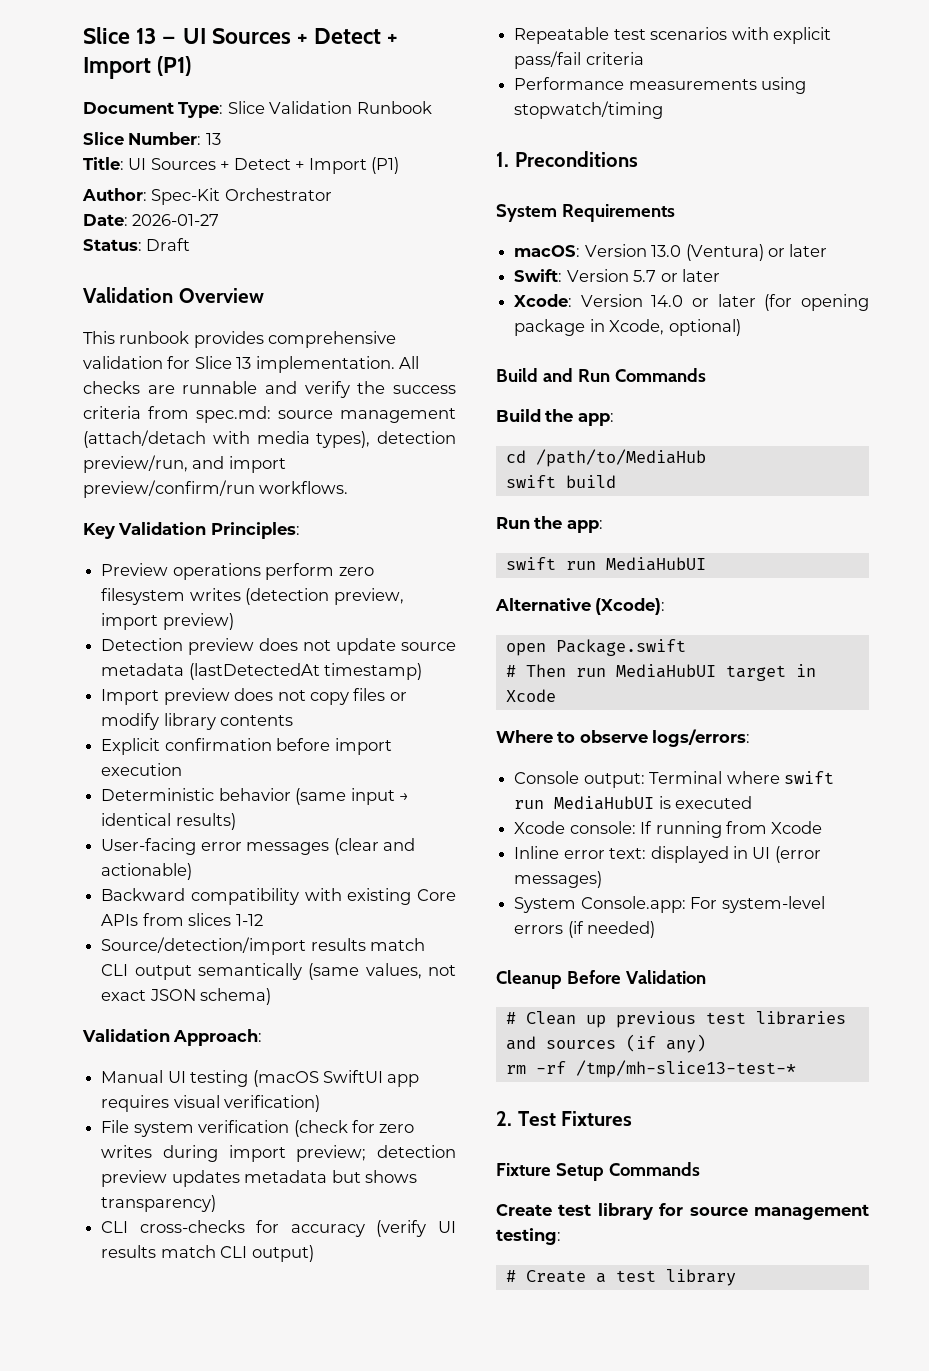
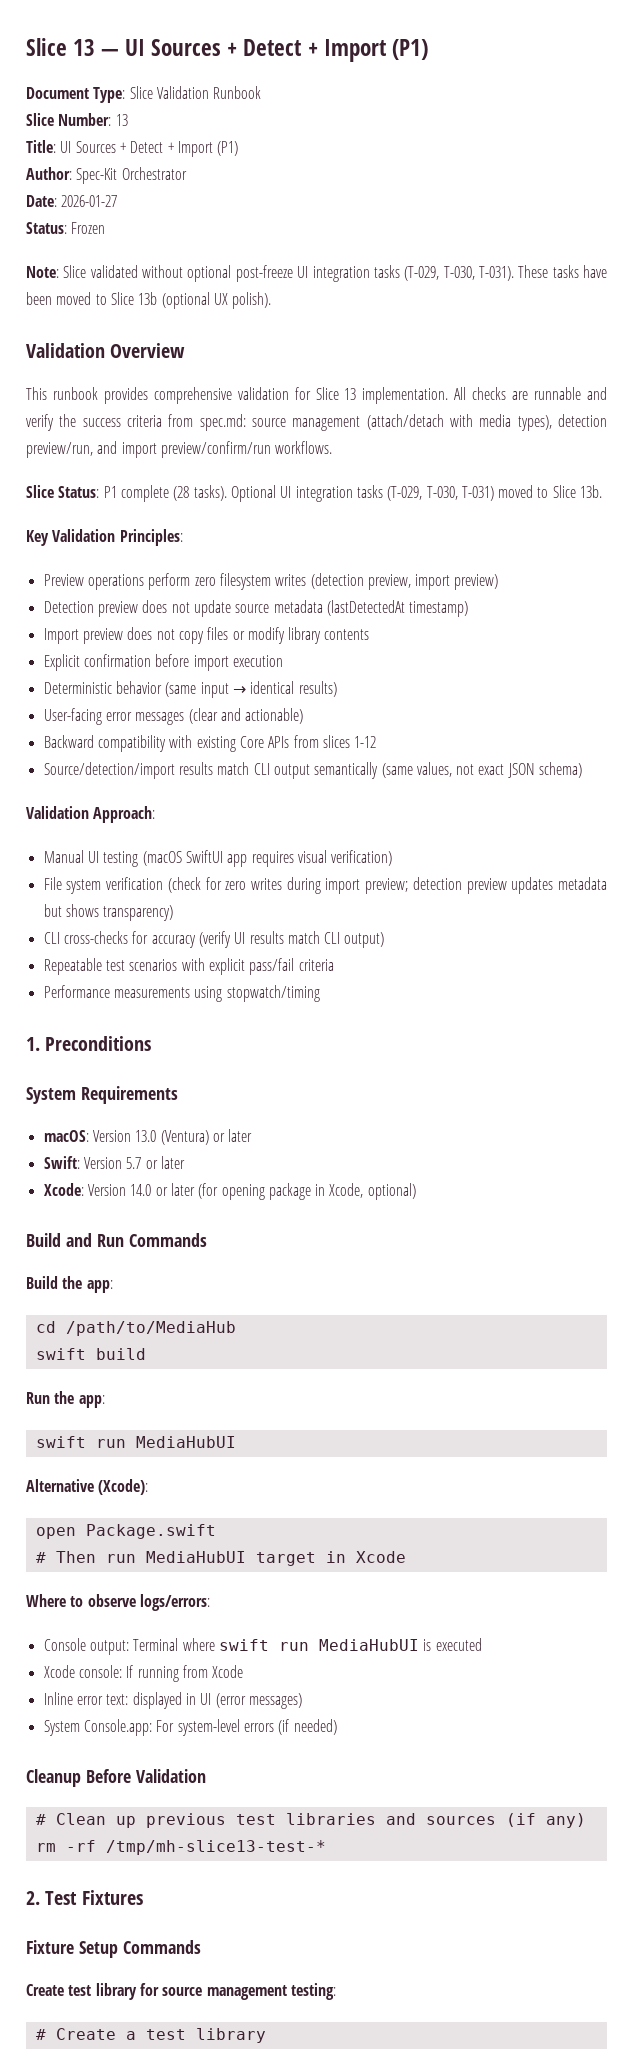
- Status: Draft
+ Status: Frozen
+ Note: Slice validated without optional post-freeze UI integration tasks (T-029, T-030, T-031). These tasks have been moved to Slice 13b (optional UX polish).
+ Slice Status: P1 complete (28 tasks). Optional UI integration tasks (T-029, T-030, T-031) moved to Slice 13b.

